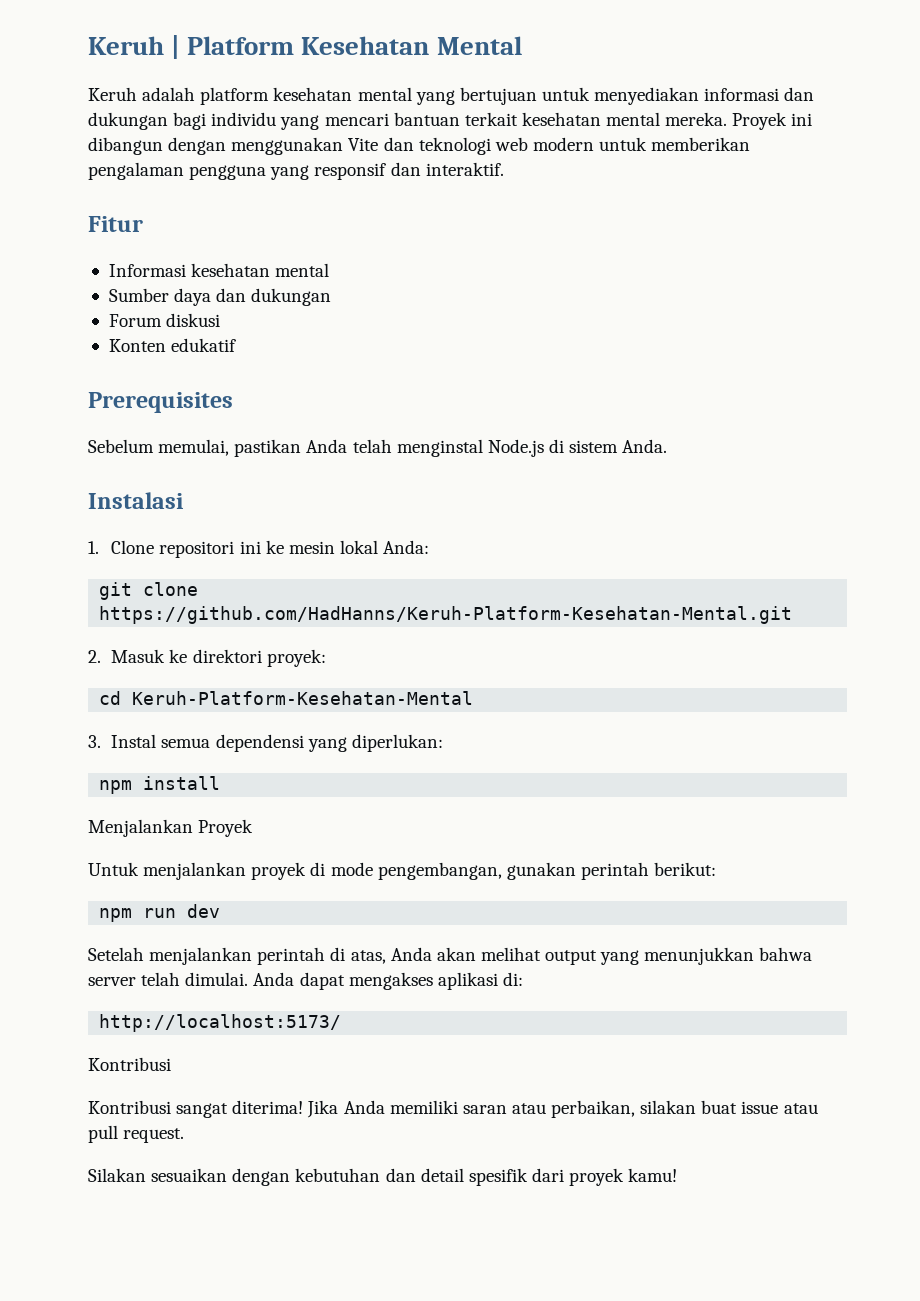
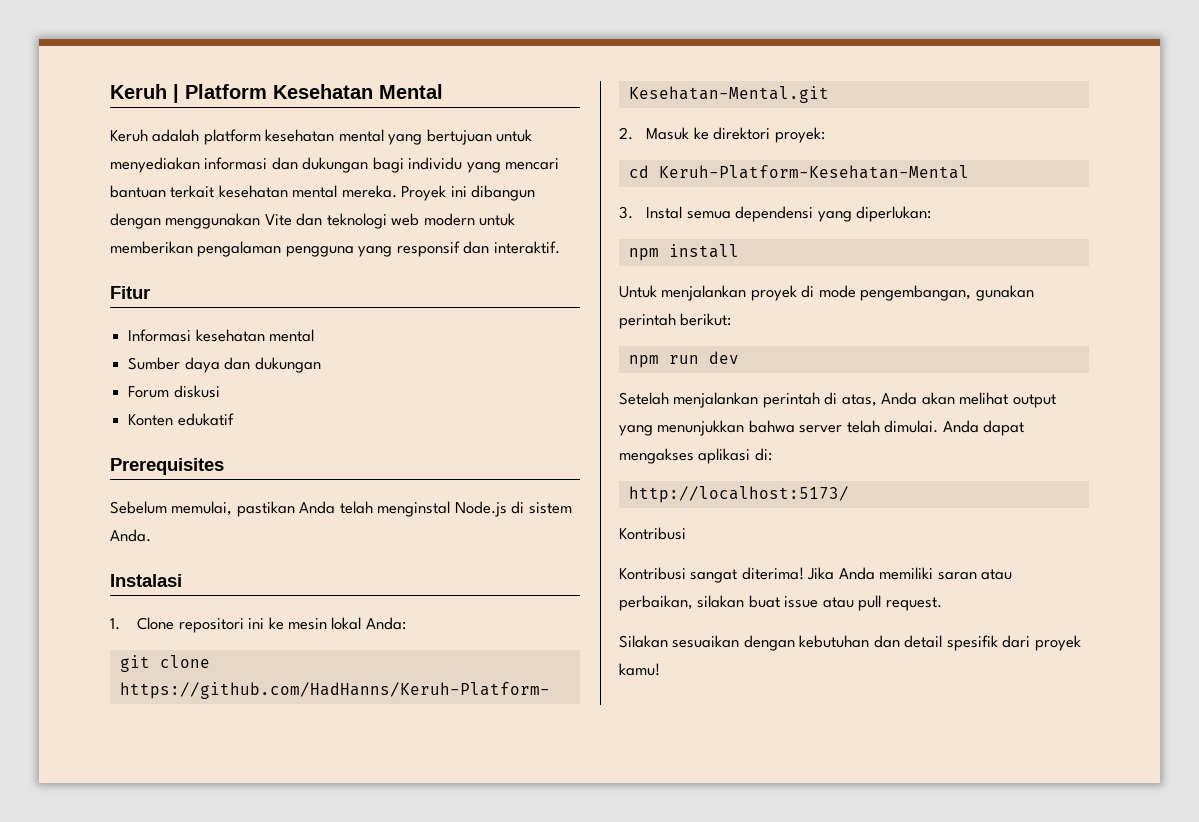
- Menjalankan Proyek

